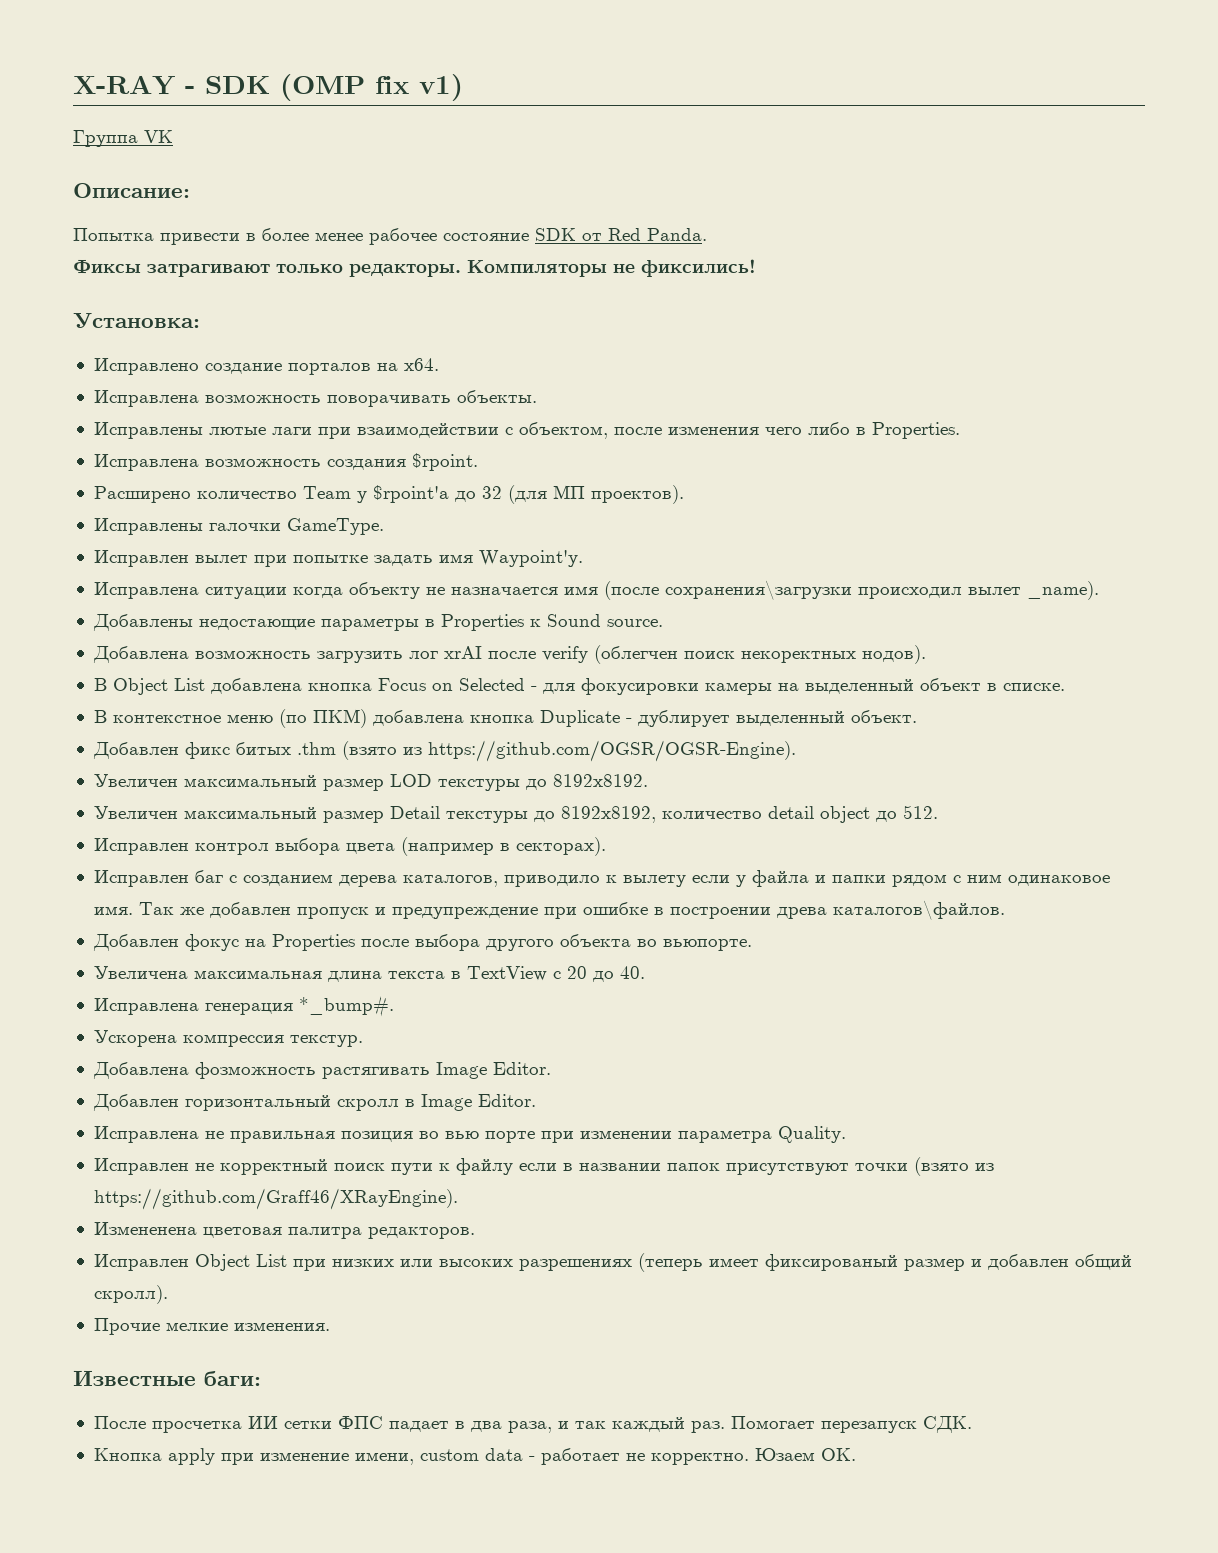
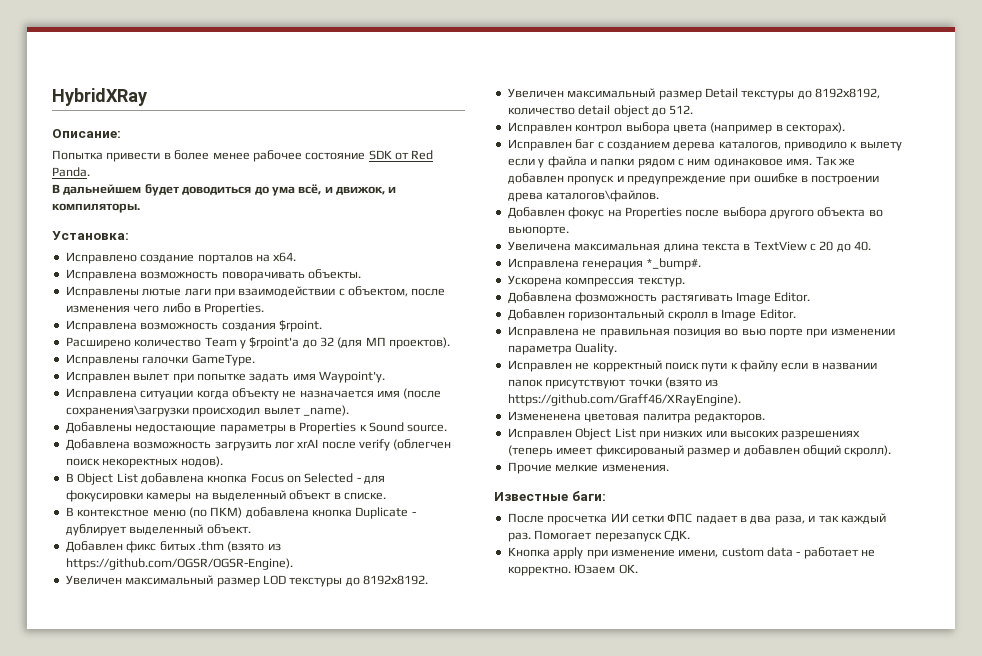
- X-RAY - SDK (OMP fix v1)
- Группа VK
+ HybridXRay
- Фиксы затрагивают только редакторы. Компиляторы не фиксились!
+ В дальнейшем будет доводиться до ума всё, и движок, и компиляторы.

